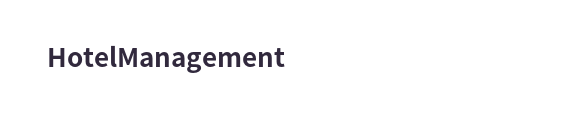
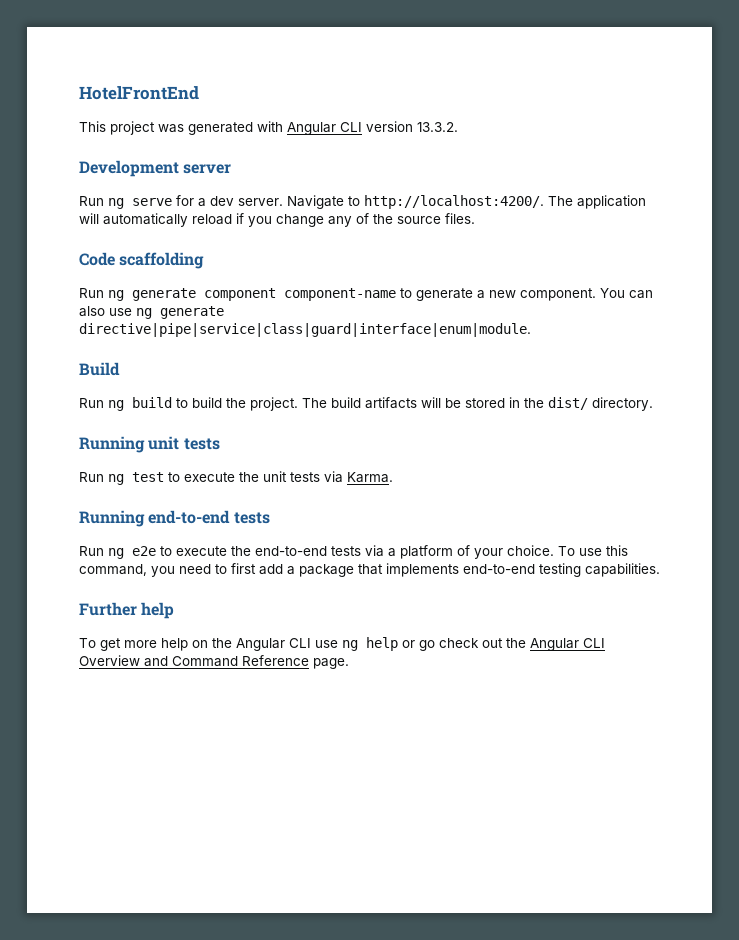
- HotelManagement
+ HotelFrontEnd
+ This project was generated with Angular CLI version 13.3.2.
+ Development server
+ Run ng serve for a dev server. Navigate to http://localhost:4200/. The application will automatically reload if you change any of the source files.
+ Code scaffolding
+ Run ng generate component component-name to generate a new component. You can also use ng generate directive|pipe|service|class|guard|interface|enum|module.
+ Build
+ Run ng build to build the project. The build artifacts will be stored in the dist/ directory.
+ Running unit tests
+ Run ng test to execute the unit tests via Karma.
+ Running end-to-end tests
+ Run ng e2e to execute the end-to-end tests via a platform of your choice. To use this command, you need to first add a package that implements end-to-end testing capabilities.
+ Further help
+ To get more help on the Angular CLI use ng help or go check out the Angular CLI Overview and Command Reference page.

